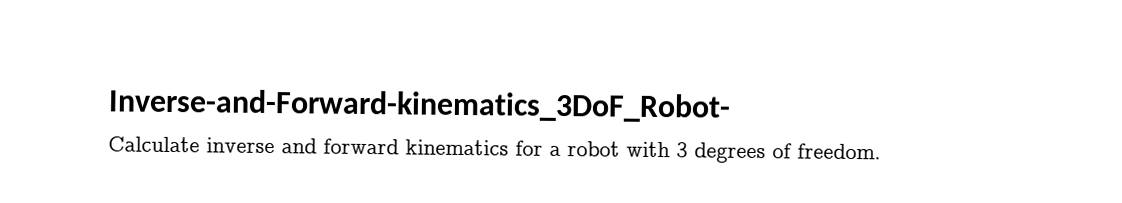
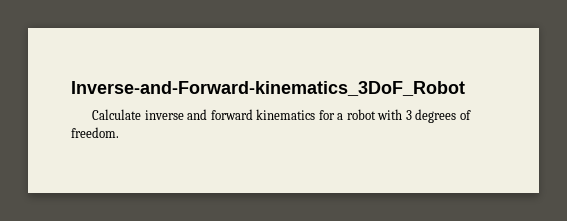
- Inverse-and-Forward-kinematics_3DoF_Robot-
+ Inverse-and-Forward-kinematics_3DoF_Robot

